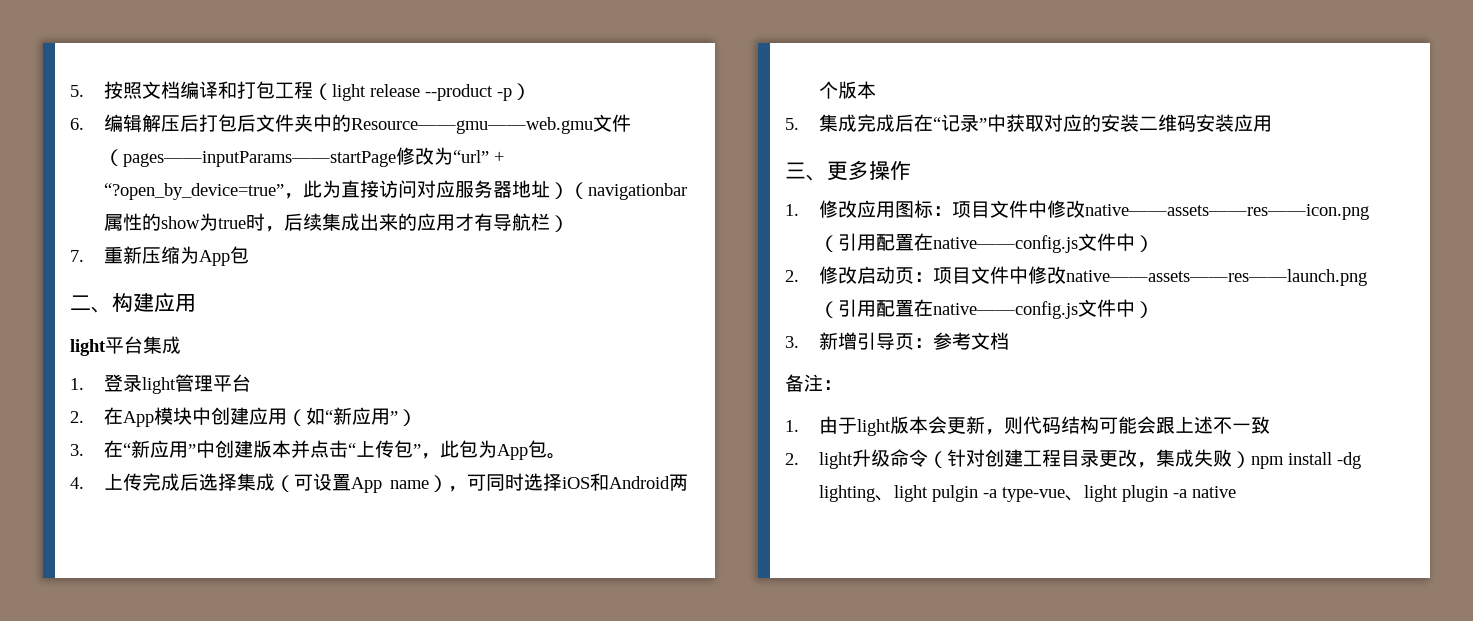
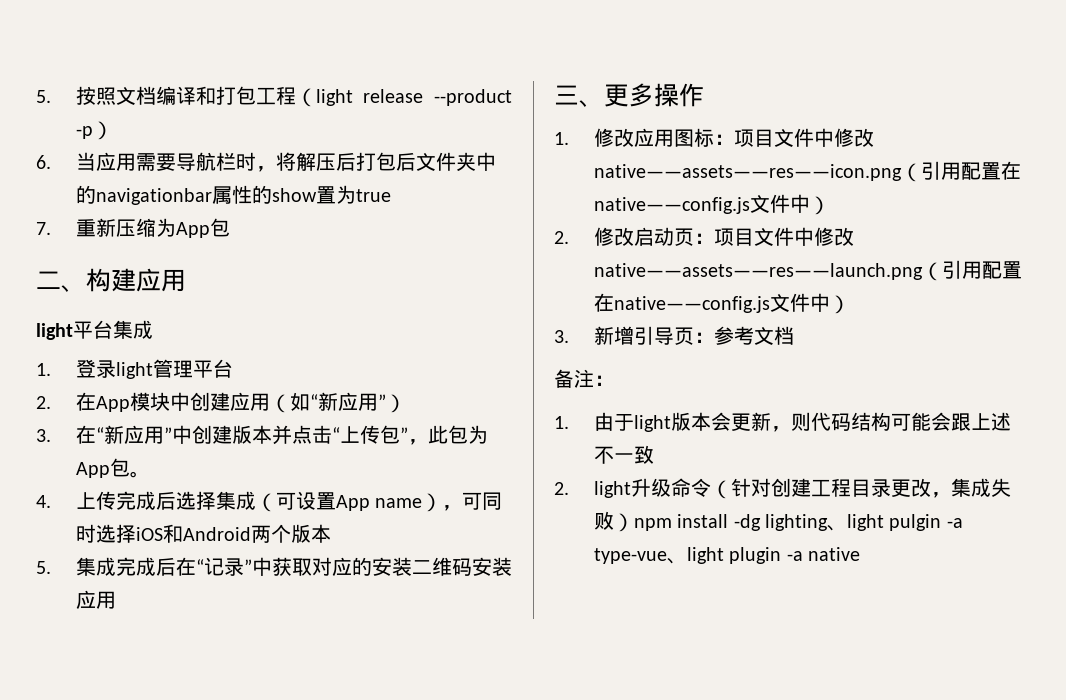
- 6.编辑解压后打包后文件夹中的Resource——gmu——web.gmu文件（pages——inputParams——startPage修改为“url” + “?open_by_device=true”，此为直接访问对应服务器地址）（navigationbar属性的show为true时，后续集成出来的应用才有导航栏）
+ 6.当应用需要导航栏时，将解压后打包后文件夹中的navigationbar属性的show置为true

